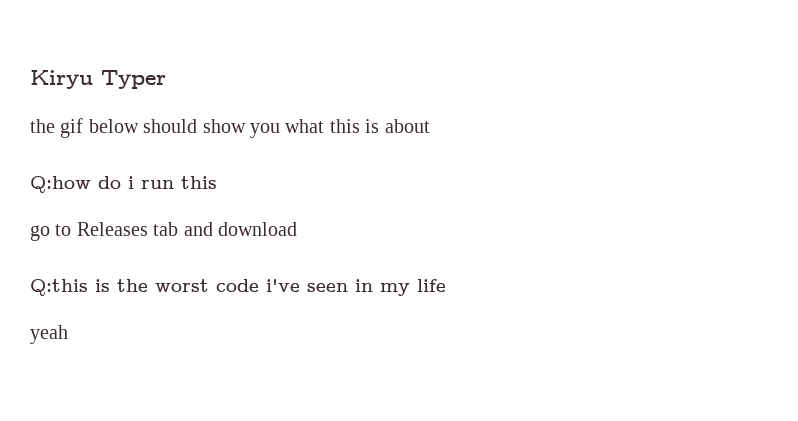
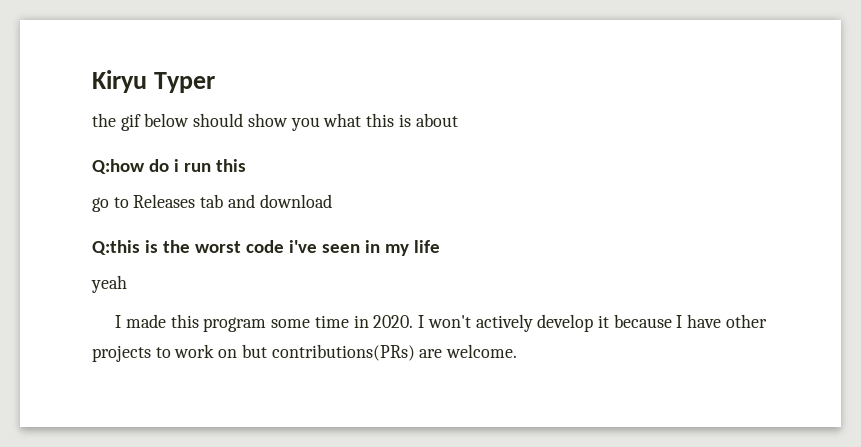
+ I made this program some time in 2020. I won't actively develop it because I have other projects to work on but contributions(PRs) are welcome.

